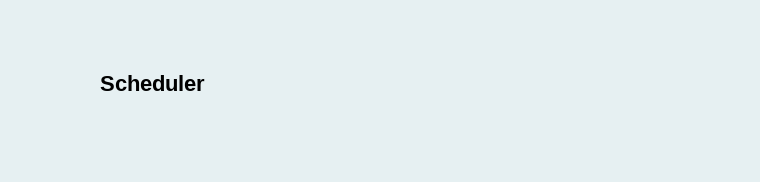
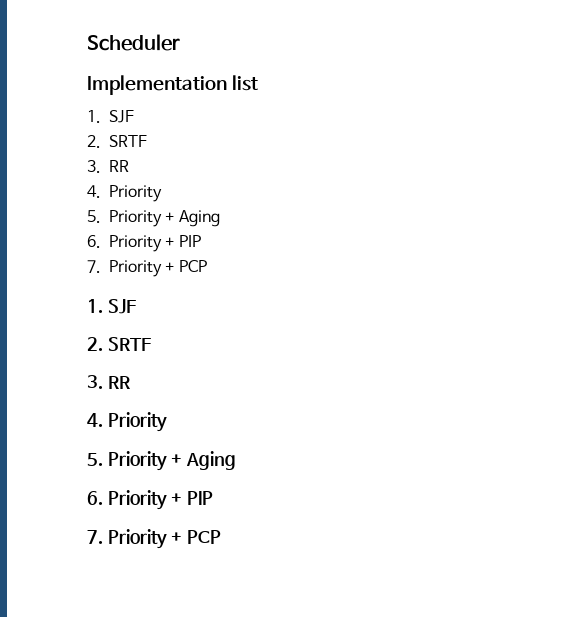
+ Implementation list
+ 1. SJF
+ 2. SRTF
+ 3. RR
+ 4. Priority
+ 5. Priority + Aging
+ 6. Priority + PIP
+ 7. Priority + PCP
+ 1. SJF
+ 2. SRTF
+ 3. RR
+ 4. Priority
+ 5. Priority + Aging
+ 6. Priority + PIP
+ 7. Priority + PCP

